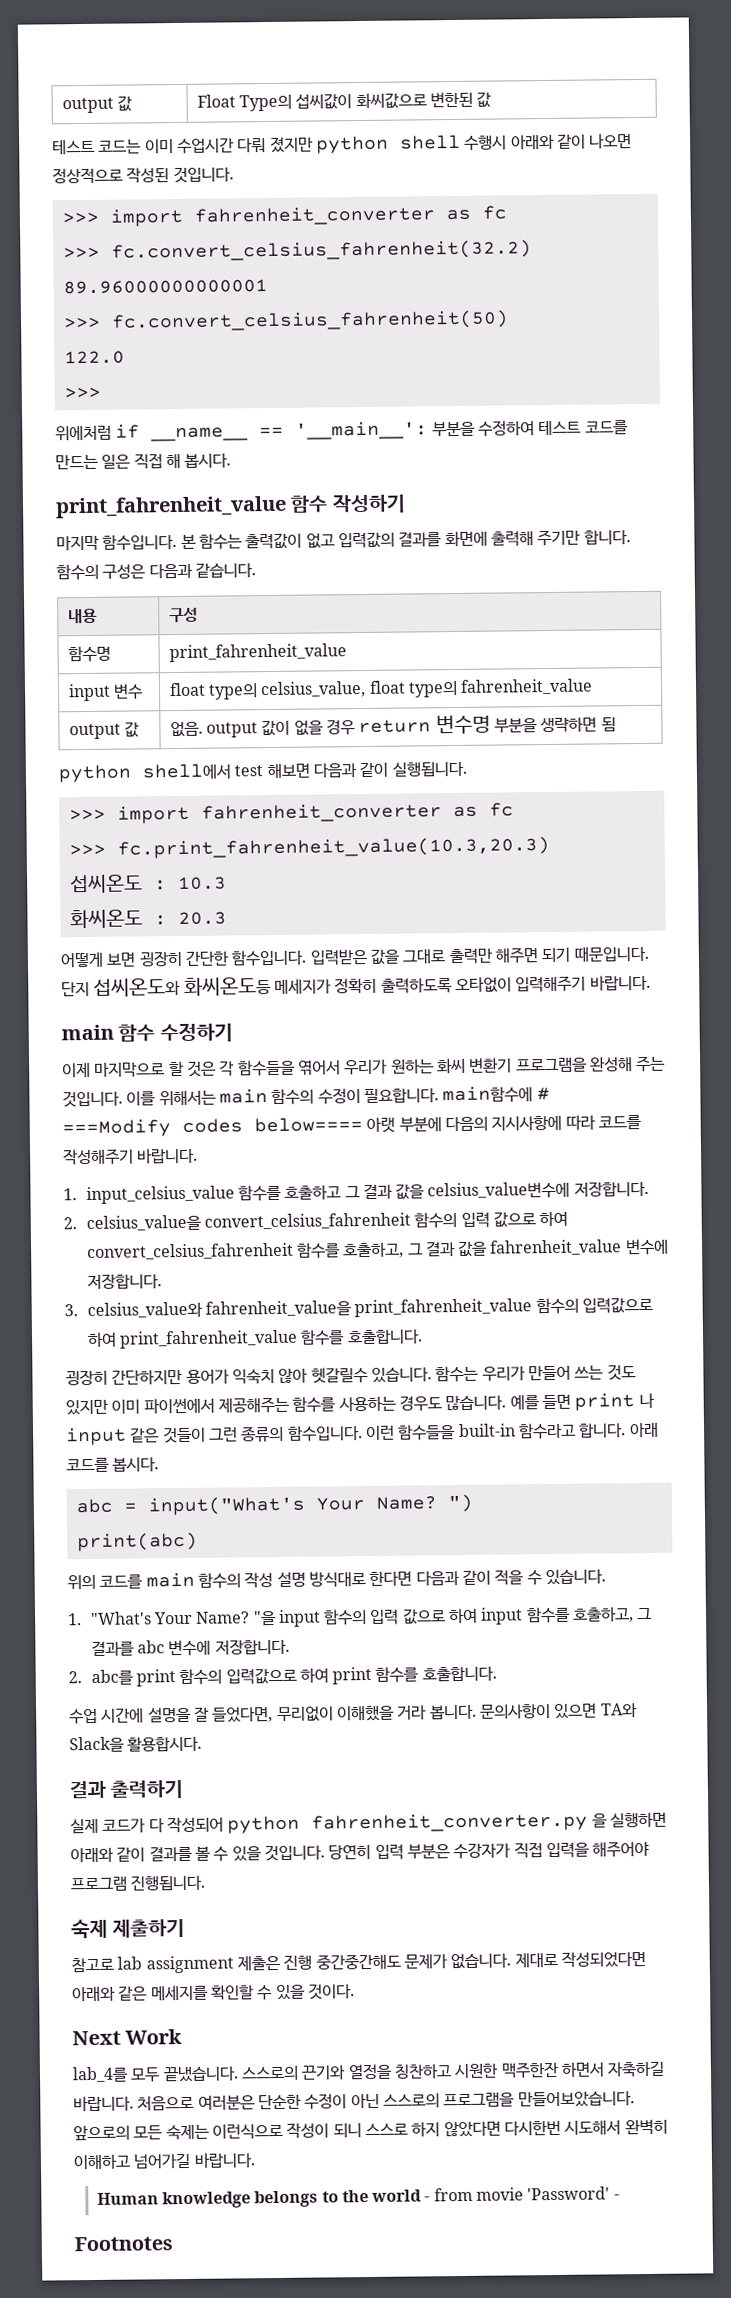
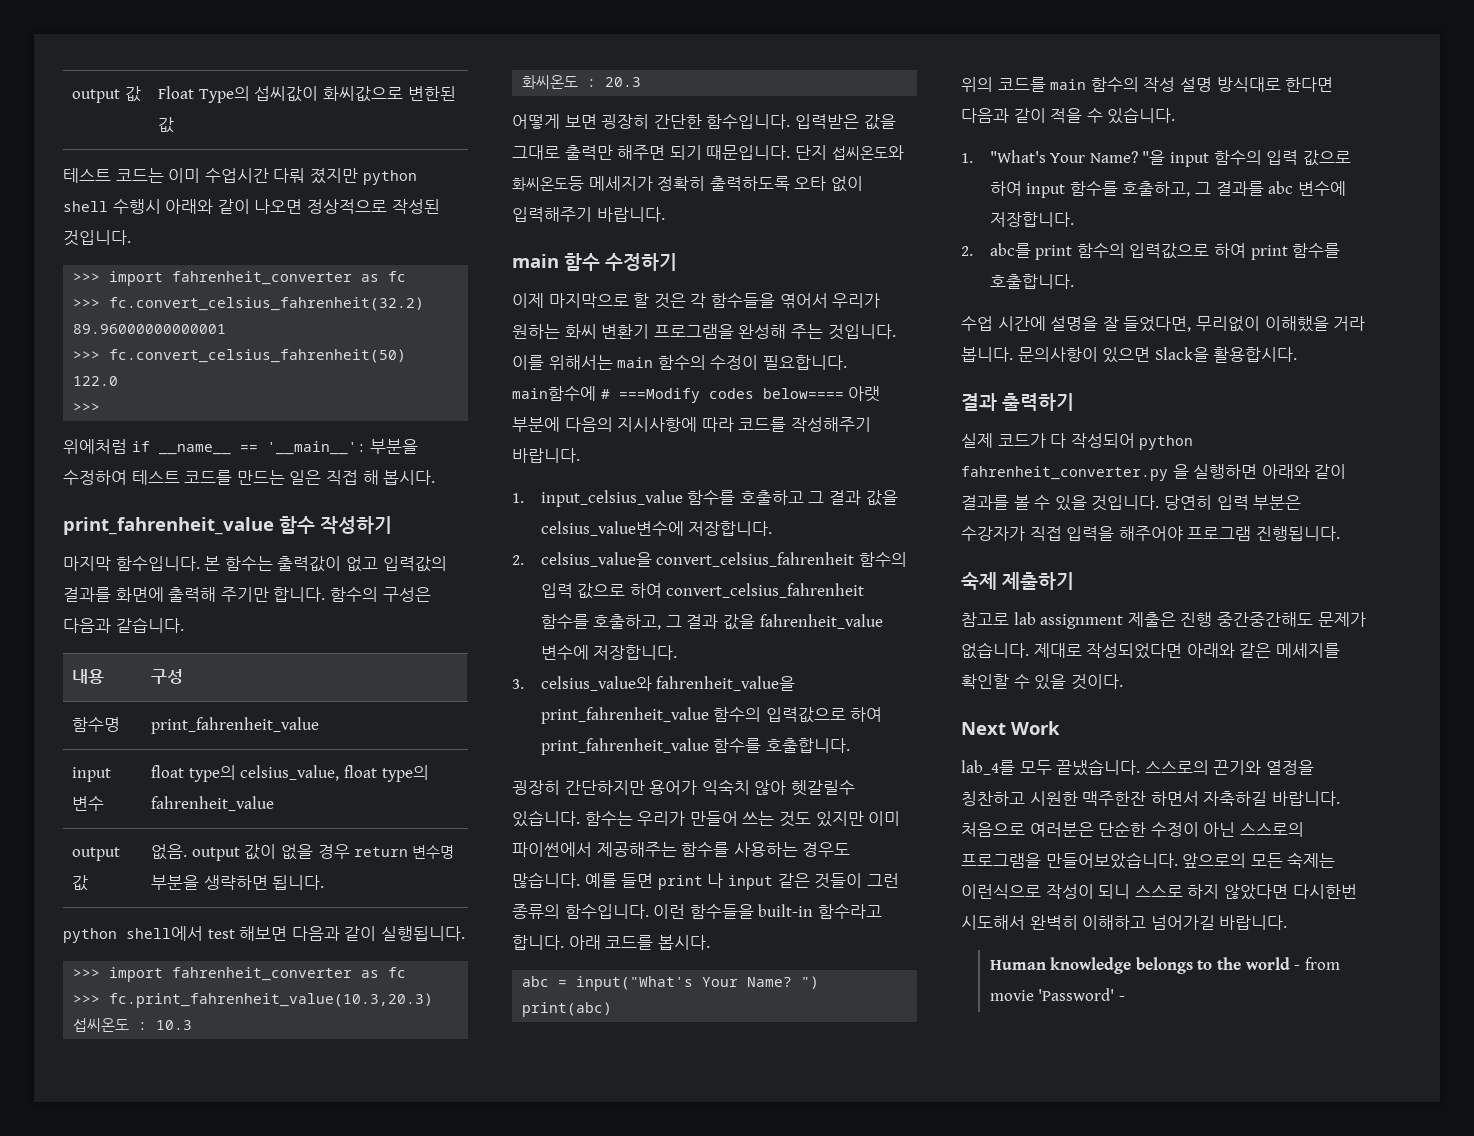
- output 값 | 없음. output 값이 없을 경우 return 변수명 부분을 생략하면 됨
+ output 값 | 없음. output 값이 없을 경우 return 변수명 부분을 생략하면 됩니다.
- 단지 섭씨온도와 화씨온도등 메세지가 정확히 출력하도록 오타없이 입력해주기 바랍니다.
+ 단지 섭씨온도와 화씨온도등 메세지가 정확히 출력하도록 오타 없이 입력해주기 바랍니다.
- 문의사항이 있으면 TA와 Slack을 활용합시다.
+ 문의사항이 있으면 Slack을 활용합시다.
- Footnotes

